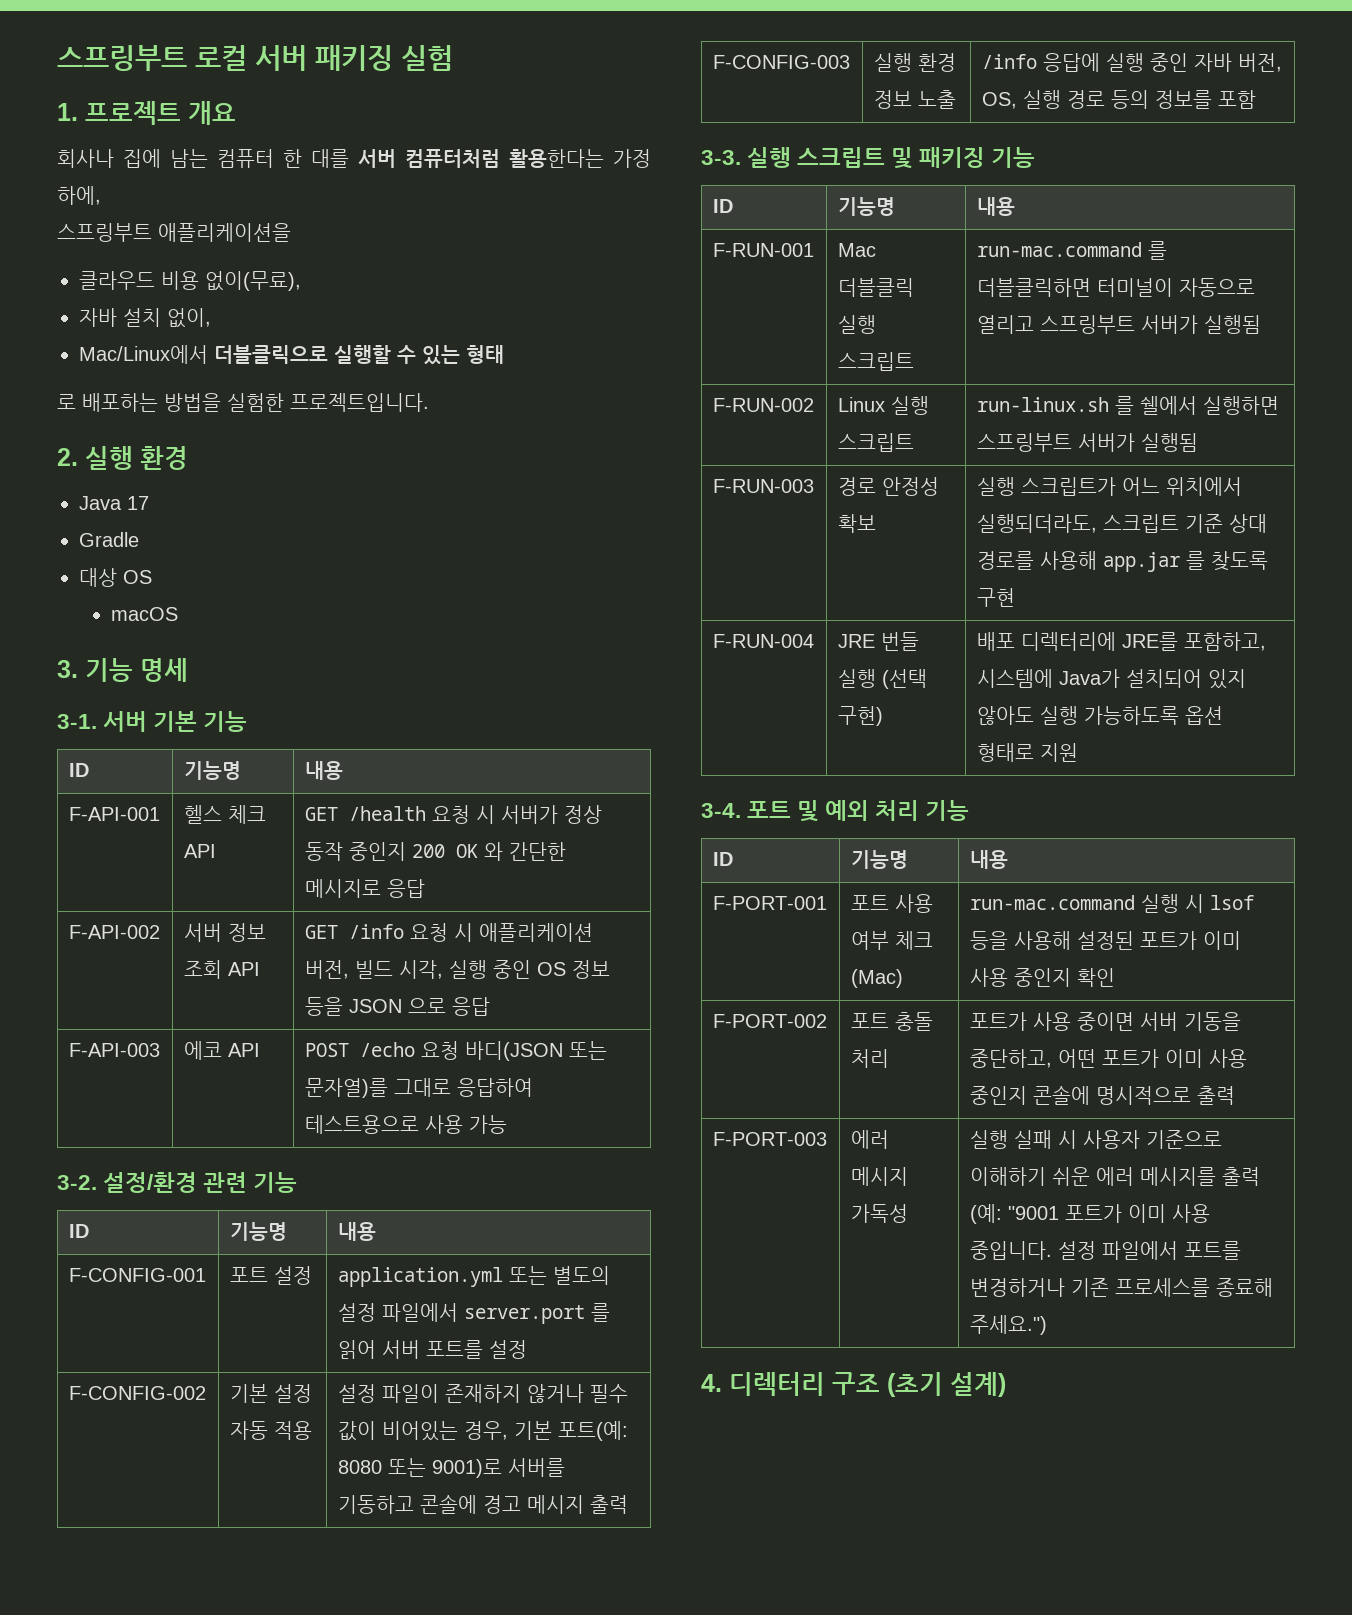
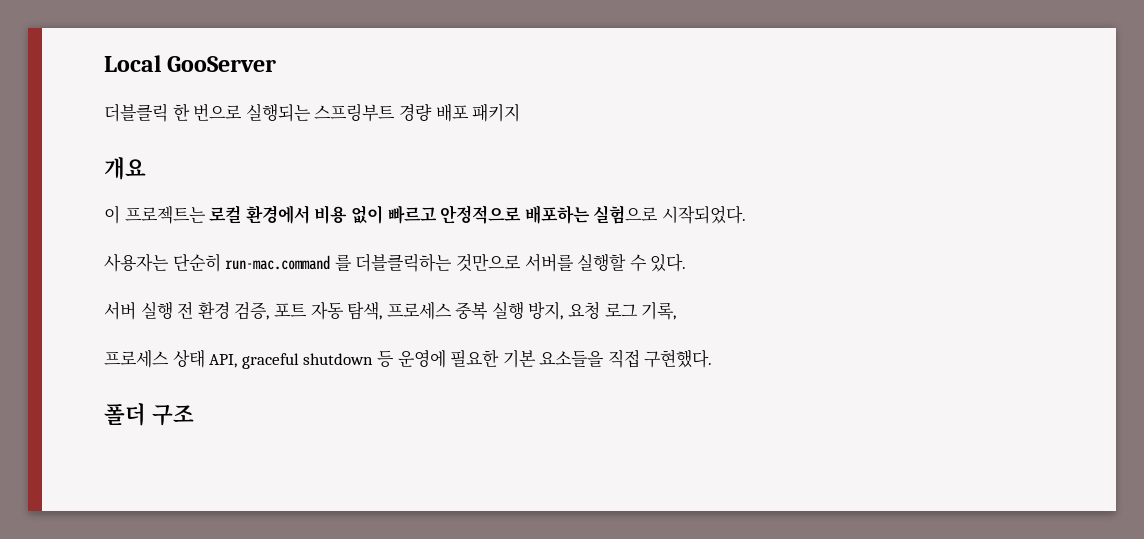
- 스프링부트 로컬 서버 패키징 실험
- 1. 프로젝트 개요
- 회사나 집에 남는 컴퓨터 한 대를 서버 컴퓨터처럼 활용한다는 가정 하에,
- 스프링부트 애플리케이션을
- 클라우드 비용 없이(무료),
- 자바 설치 없이,
- Mac/Linux에서 더블클릭으로 실행할 수 있는 형태
- 로 배포하는 방법을 실험한 프로젝트입니다.
- 2. 실행 환경
- Java 17
- Gradle
- 대상 OS
- macOS
- 3. 기능 명세
- 3-1. 서버 기본 기능
- ID | 기능명 | 내용
- F-API-001 | 헬스 체크 API | GET /health 요청 시 서버가 정상 동작 중인지 200 OK 와 간단한 메시지로 응답
- F-API-002 | 서버 정보 조회 API | GET /info 요청 시 애플리케이션 버전, 빌드 시각, 실행 중인 OS 정보 등을 JSON 으로 응답
- F-API-003 | 에코 API | POST /echo 요청 바디(JSON 또는 문자열)를 그대로 응답하여 테스트용으로 사용 가능
- 3-2. 설정/환경 관련 기능
- ID | 기능명 | 내용
- F-CONFIG-001 | 포트 설정 | application.yml 또는 별도의 설정 파일에서 server.port 를 읽어 서버 포트를 설정
- F-CONFIG-002 | 기본 설정 자동 적용 | 설정 파일이 존재하지 않거나 필수 값이 비어있는 경우, 기본 포트(예: 8080 또는 9001)로 서버를 기동하고 콘솔에 경고 메시지 출력
- F-CONFIG-003 | 실행 환경 정보 노출 | /info 응답에 실행 중인 자바 버전, OS, 실행 경로 등의 정보를 포함
- 3-3. 실행 스크립트 및 패키징 기능
- ID | 기능명 | 내용
- F-RUN-001 | Mac 더블클릭 실행 스크립트 | run-mac.command 를 더블클릭하면 터미널이 자동으로 열리고 스프링부트 서버가 실행됨
- F-RUN-002 | Linux 실행 스크립트 | run-linux.sh 를 쉘에서 실행하면 스프링부트 서버가 실행됨
- F-RUN-003 | 경로 안정성 확보 | 실행 스크립트가 어느 위치에서 실행되더라도, 스크립트 기준 상대 경로를 사용해 app.jar 를 찾도록 구현
- F-RUN-004 | JRE 번들 실행 (선택 구현) | 배포 디렉터리에 JRE를 포함하고, 시스템에 Java가 설치되어 있지 않아도 실행 가능하도록 옵션 형태로 지원
- 3-4. 포트 및 예외 처리 기능
- ID | 기능명 | 내용
- F-PORT-001 | 포트 사용 여부 체크 (Mac) | run-mac.command 실행 시 lsof 등을 사용해 설정된 포트가 이미 사용 중인지 확인
- F-PORT-002 | 포트 충돌 처리 | 포트가 사용 중이면 서버 기동을 중단하고, 어떤 포트가 이미 사용 중인지 콘솔에 명시적으로 출력
- F-PORT-003 | 에러 메시지 가독성 | 실행 실패 시 사용자 기준으로 이해하기 쉬운 에러 메시지를 출력 (예: "9001 포트가 이미 사용 중입니다. 설정 파일에서 포트를 변경하거나 기존 프로세스를 종료해 주세요.")
- 4. 디렉터리 구조 (초기 설계)
+ Local GooServer
+ 더블클릭 한 번으로 실행되는 스프링부트 경량 배포 패키지
+ 개요
+ 이 프로젝트는 로컬 환경에서 비용 없이 빠르고 안정적으로 배포하는 실험으로 시작되었다.
+ 사용자는 단순히 run-mac.command 를 더블클릭하는 것만으로 서버를 실행할 수 있다.
+ 서버 실행 전 환경 검증, 포트 자동 탐색, 프로세스 중복 실행 방지, 요청 로그 기록,
+ 프로세스 상태 API, graceful shutdown 등 운영에 필요한 기본 요소들을 직접 구현했다.
+ 폴더 구조

